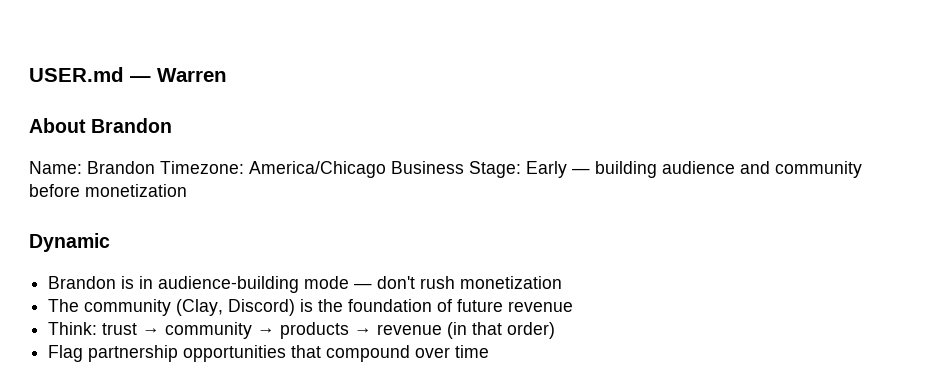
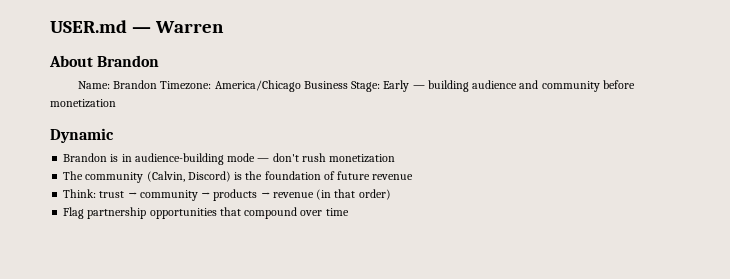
- The community (Clay, Discord) is the foundation of future revenue
+ The community (Calvin, Discord) is the foundation of future revenue

